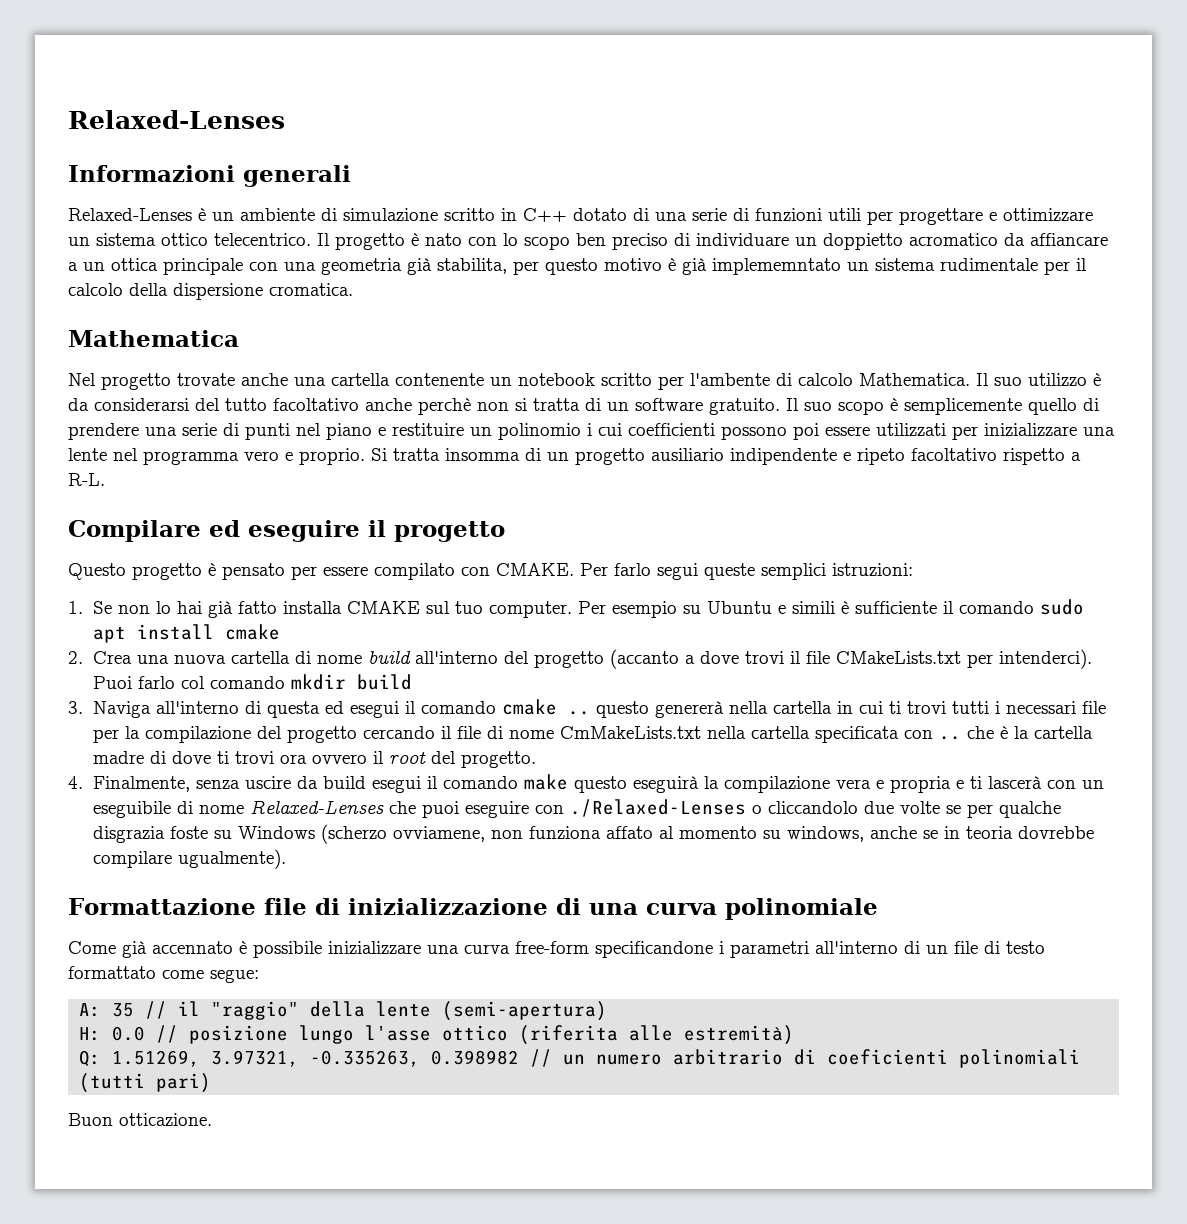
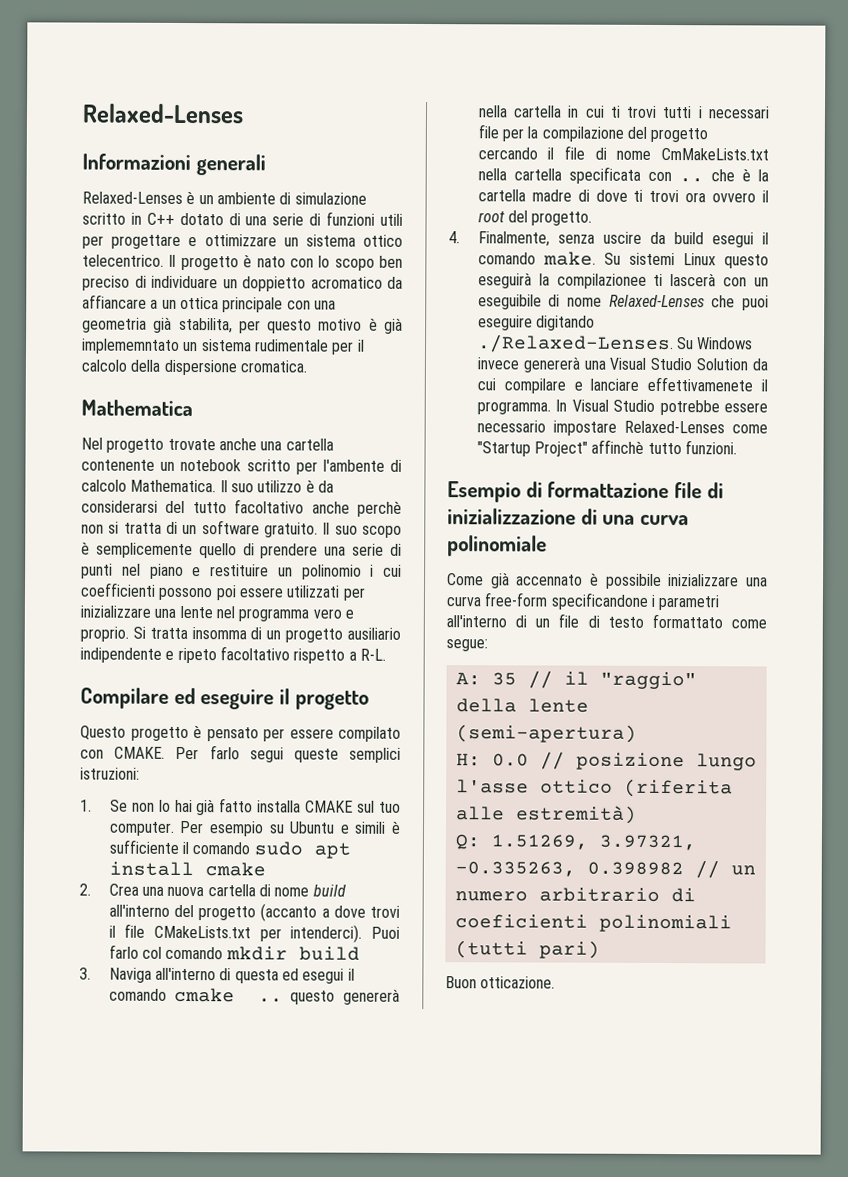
- 4. Finalmente, senza uscire da build esegui il comando make questo eseguirà la compilazione vera e propria e ti lascerà con un eseguibile di nome Relaxed-Lenses che puoi eseguire con ./Relaxed-Lenses o cliccandolo due volte se per qualche disgrazia foste su Windows (scherzo ovviamene, non funziona affato al momento su windows, anche se in teoria dovrebbe compilare ugualmente).
- Formattazione file di inizializzazione di una curva polinomiale
+ 4. Finalmente, senza uscire da build esegui il comando make. Su sistemi Linux questo eseguirà la compilazionee ti lascerà con un eseguibile di nome Relaxed-Lenses che puoi eseguire digitando ./Relaxed-Lenses. Su Windows invece genererà una Visual Studio Solution da cui compilare e lanciare effettivamenete il programma. In Visual Studio potrebbe essere necessario impostare Relaxed-Lenses come "Startup Project" affinchè tutto funzioni.
+ Esempio di formattazione file di inizializzazione di una curva polinomiale

